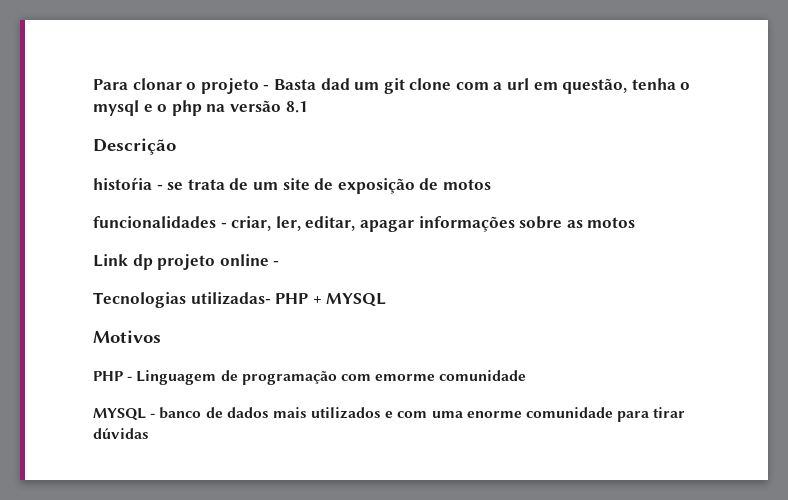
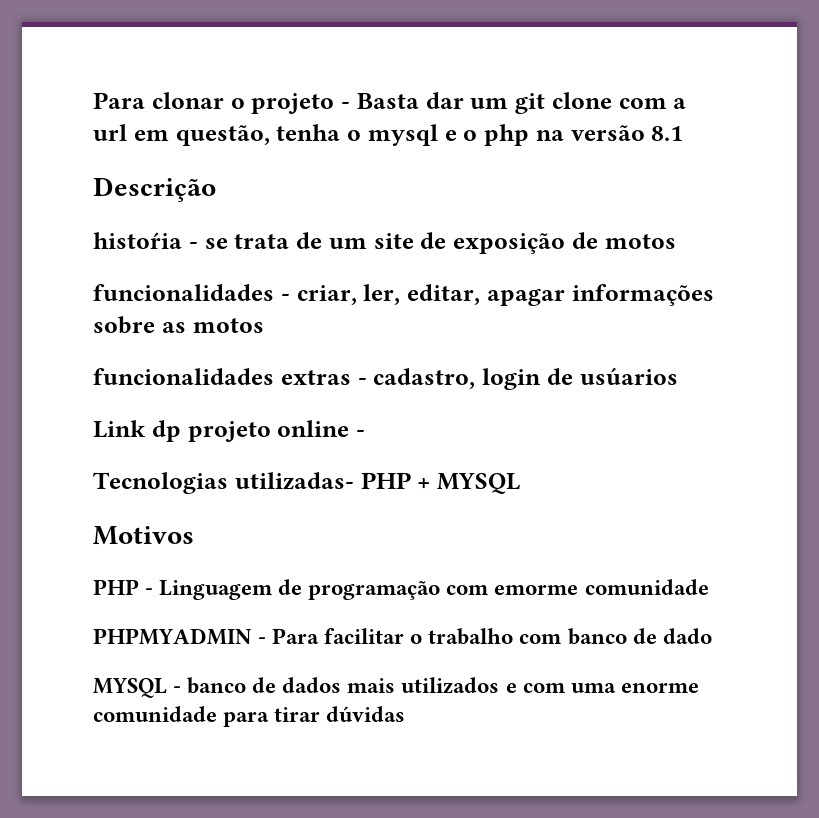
- Para clonar o projeto - Basta dad um git clone com a url em questão, tenha o mysql e o php na versão 8.1
+ Para clonar o projeto - Basta dar um git clone com a url em questão, tenha o mysql e o php na versão 8.1
+ funcionalidades extras - cadastro, login de usúarios
+ PHPMYADMIN - Para facilitar o trabalho com banco de dado

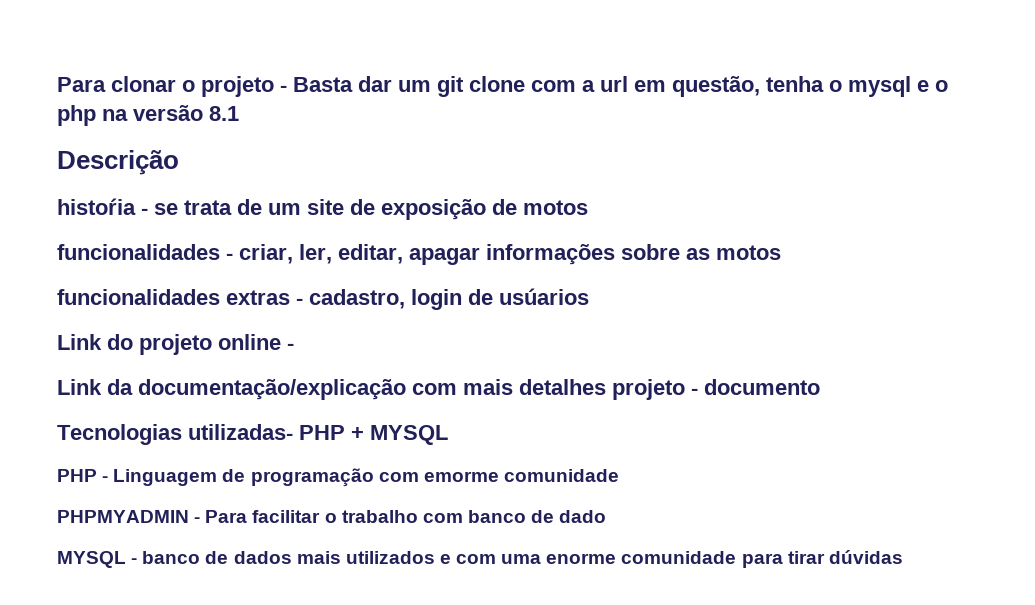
- Link dp projeto online -
+ Link do projeto online -
+ Link da documentação/explicação com mais detalhes projeto - documento
- Motivos

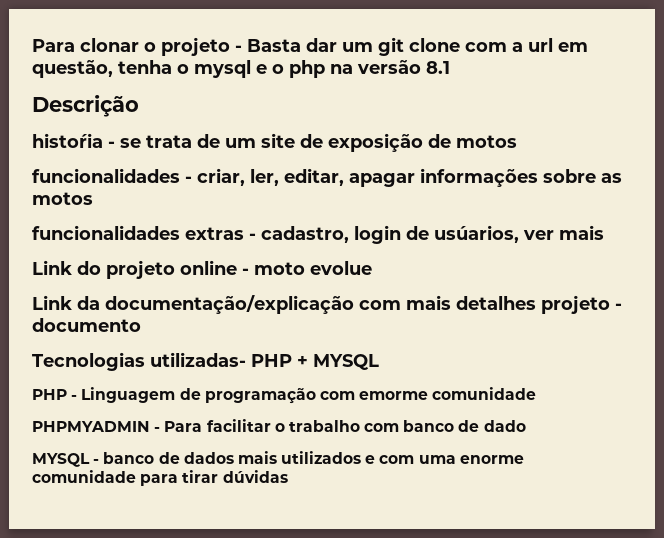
- funcionalidades extras - cadastro, login de usúarios
+ funcionalidades extras - cadastro, login de usúarios, ver mais
- Link do projeto online -
+ Link do projeto online - moto evolue

